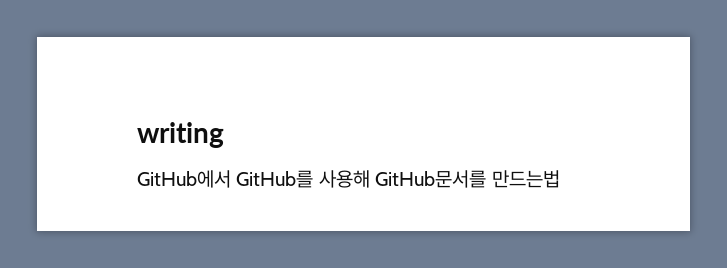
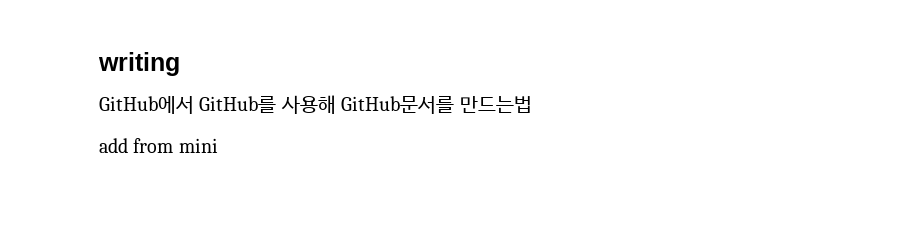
+ add from mini

